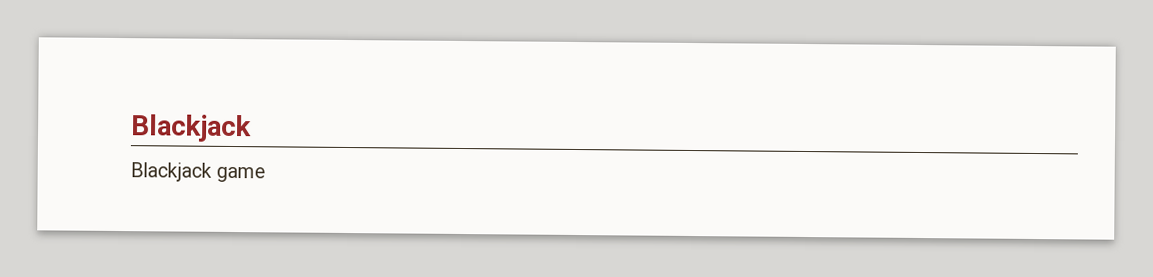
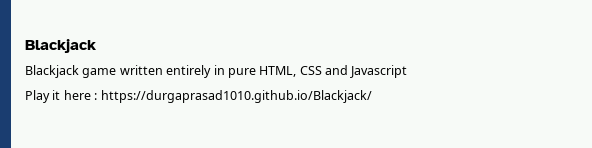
- Blackjack game
+ Blackjack game written entirely in pure HTML, CSS and Javascript
+ Play it here : https://durgaprasad1010.github.io/Blackjack/

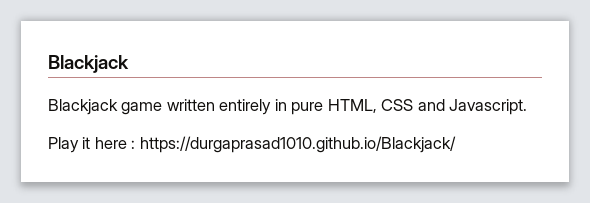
- Blackjack game written entirely in pure HTML, CSS and Javascript
+ Blackjack game written entirely in pure HTML, CSS and Javascript.

